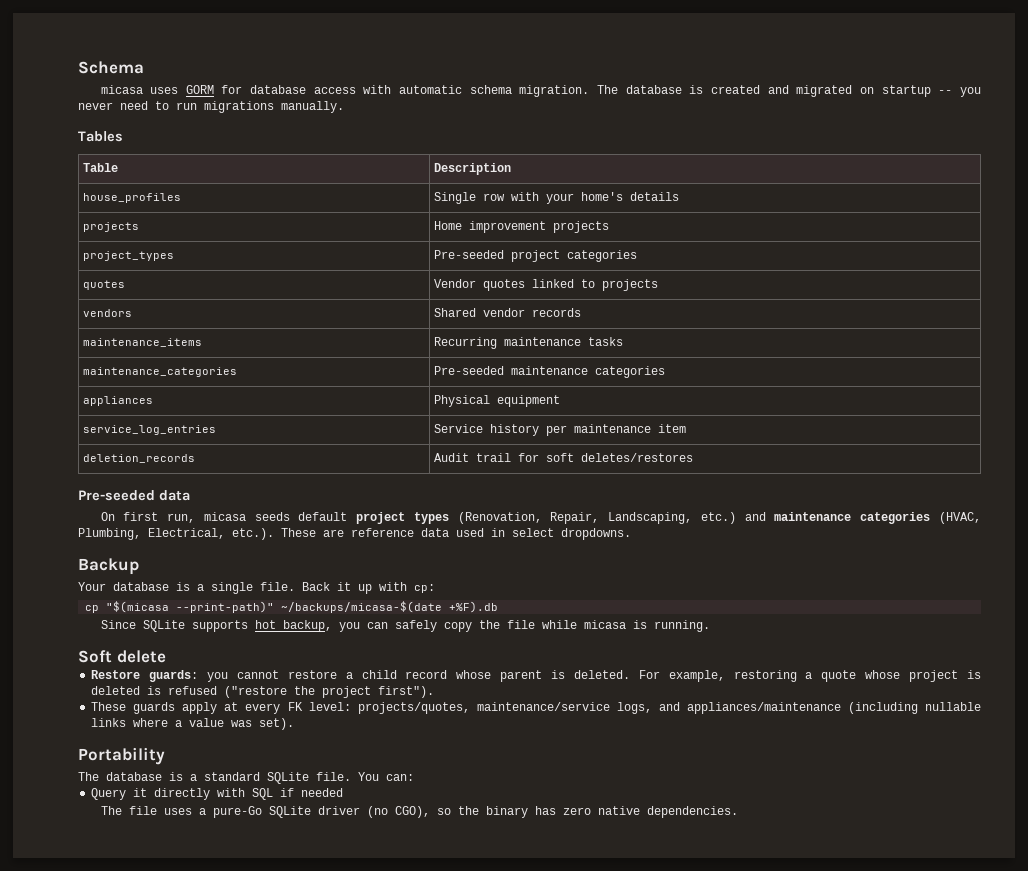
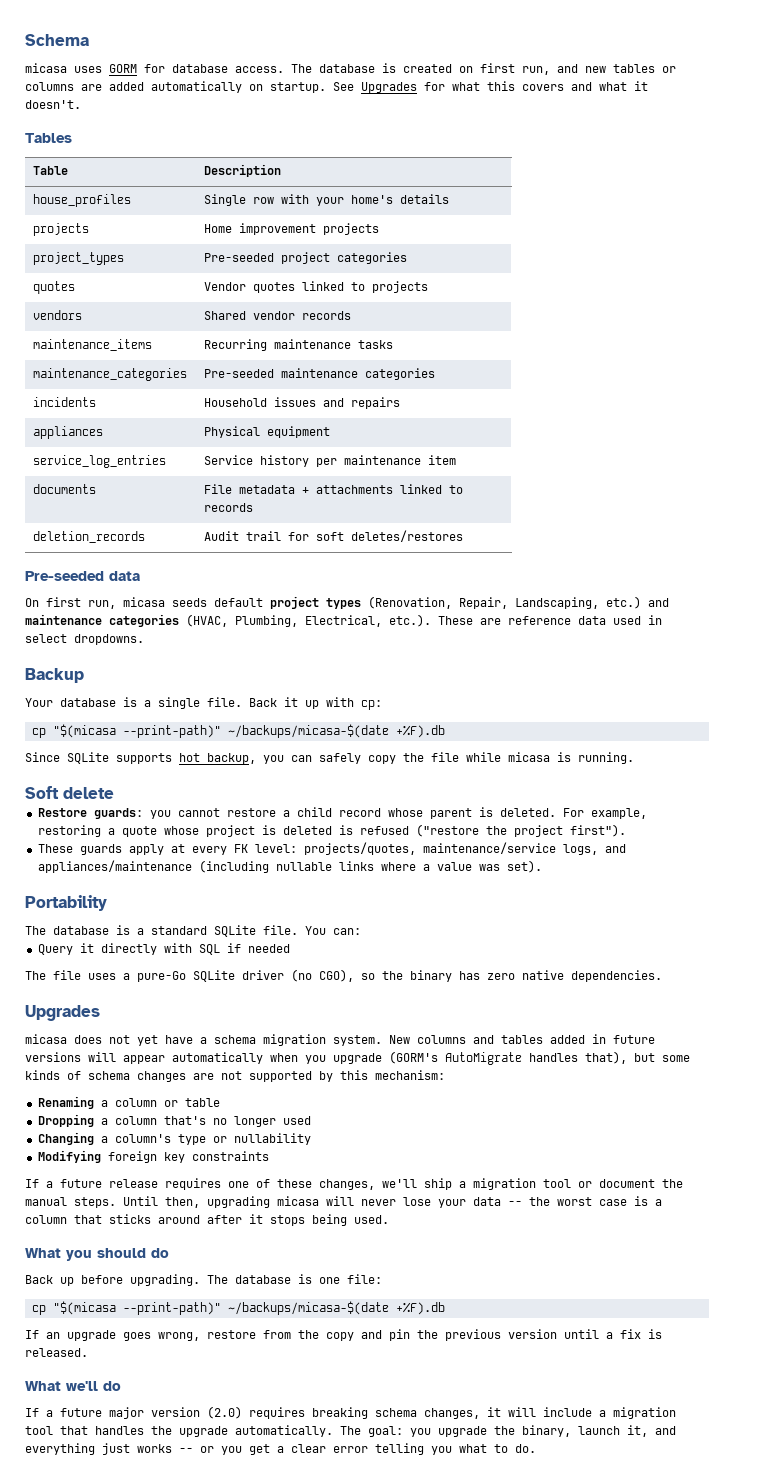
- micasa uses GORM for database access with automatic schema migration. The database is created and migrated on startup -- you never need to run migrations manually.
+ micasa uses GORM for database access. The database is created on first run, and new tables or columns are added automatically on startup. See Upgrades for what this covers and what it doesn't.
+ incidents | Household issues and repairs
+ documents | File metadata + attachments linked to records
  The file uses a pure-Go SQLite driver (no CGO), so the binary has zero native dependencies.
+ Upgrades
+ micasa does not yet have a schema migration system. New columns and tables added in future versions will appear automatically when you upgrade (GORM's AutoMigrate handles that), but some kinds of schema changes are not supported by this mechanism:
+ Renaming a column or table
+ Dropping a column that's no longer used
+ Changing a column's type or nullability
+ Modifying foreign key constraints
+ If a future release requires one of these changes, we'll ship a migration tool or document the manual steps. Until then, upgrading micasa will never lose your data -- the worst case is a column that sticks around after it stops being used.
+ What you should do
+ Back up before upgrading. The database is one file:
+ cp "$(micasa --print-path)" ~/backups/micasa-$(date +%F).db
+ If an upgrade goes wrong, restore from the copy and pin the previous version until a fix is released.
+ What we'll do
+ If a future major version (2.0) requires breaking schema changes, it will include a migration tool that handles the upgrade automatically. The goal: you upgrade the binary, launch it, and everything just works -- or you get a clear error telling you what to do.

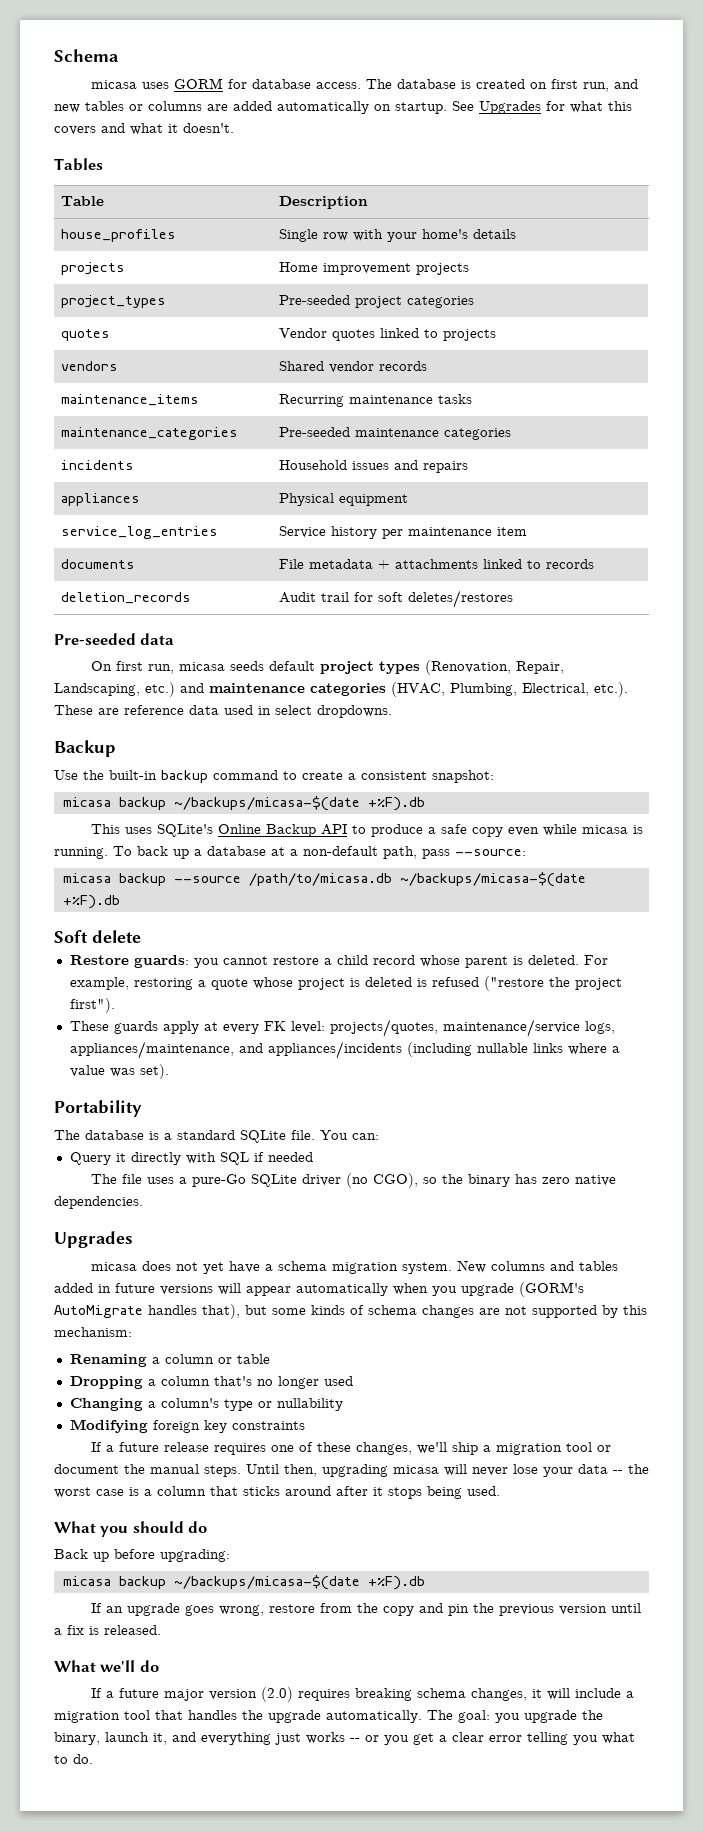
- Your database is a single file. Back it up with cp:
- cp "$(micasa --print-path)" ~/backups/micasa-$(date +%F).db
- Since SQLite supports hot backup, you can safely copy the file while micasa is running.
+ Use the built-in backup command to create a consistent snapshot:
+ micasa backup ~/backups/micasa-$(date +%F).db
+ This uses SQLite's Online Backup API to produce a safe copy even while micasa is running. To back up a database at a non-default path, pass --source:
+ micasa backup --source /path/to/micasa.db ~/backups/micasa-$(date +%F).db
- These guards apply at every FK level: projects/quotes, maintenance/service logs, and appliances/maintenance (including nullable links where a value was set).
+ These guards apply at every FK level: projects/quotes, maintenance/service logs, appliances/maintenance, and appliances/incidents (including nullable links where a value was set).
- Back up before upgrading. The database is one file:
- cp "$(micasa --print-path)" ~/backups/micasa-$(date +%F).db
+ Back up before upgrading:
+ micasa backup ~/backups/micasa-$(date +%F).db

